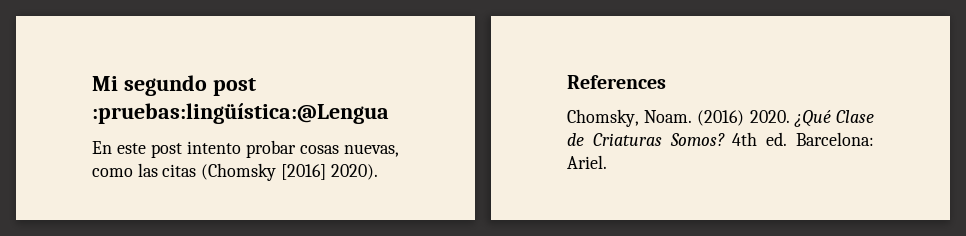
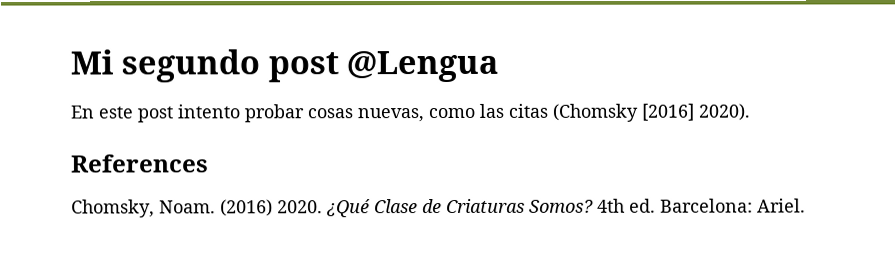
- Mi segundo post :pruebas:lingüística:@Lengua
+ Mi segundo post @Lengua

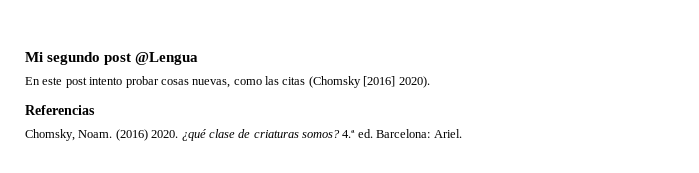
- References
+ Referencias
- ¿Qué Clase de Criaturas Somos? 4th ed. Barcelona: Ariel.
+ ¿qué clase de criaturas somos? 4.ª ed. Barcelona: Ariel.

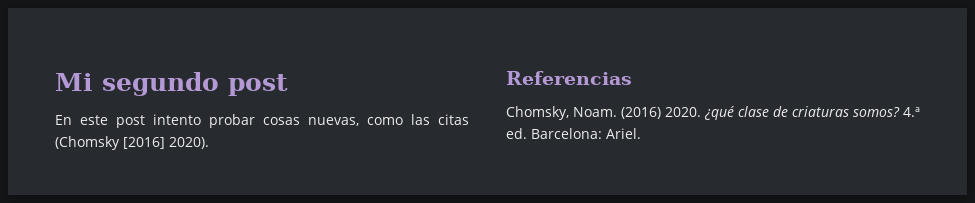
- Mi segundo post @Lengua
+ Mi segundo post

